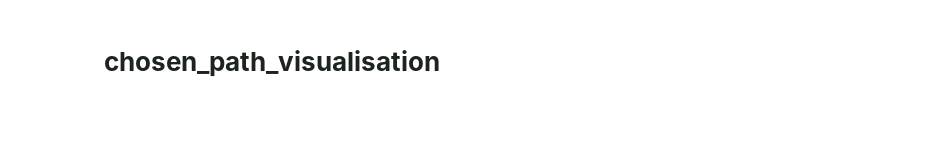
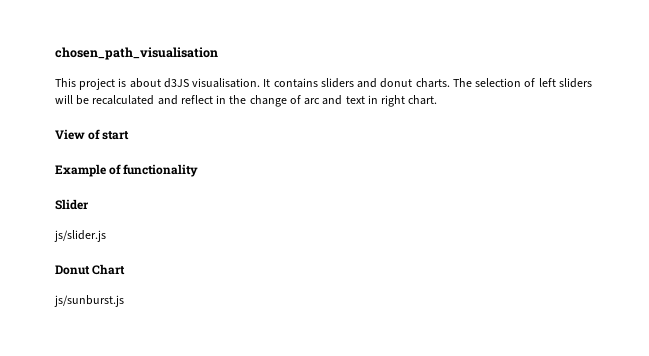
+ This project is about d3JS visualisation. It contains sliders and donut charts. The selection of left sliders will be recalculated and reflect in the change of arc and text in right chart.
+ View of start
+ Example of functionality
+ Slider
+ js/slider.js
+ Donut Chart
+ js/sunburst.js

